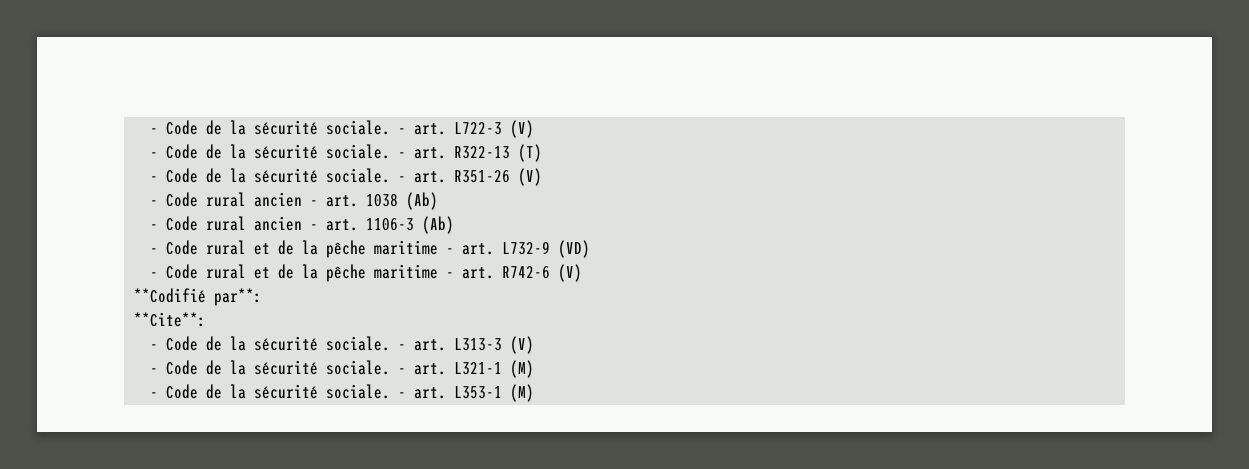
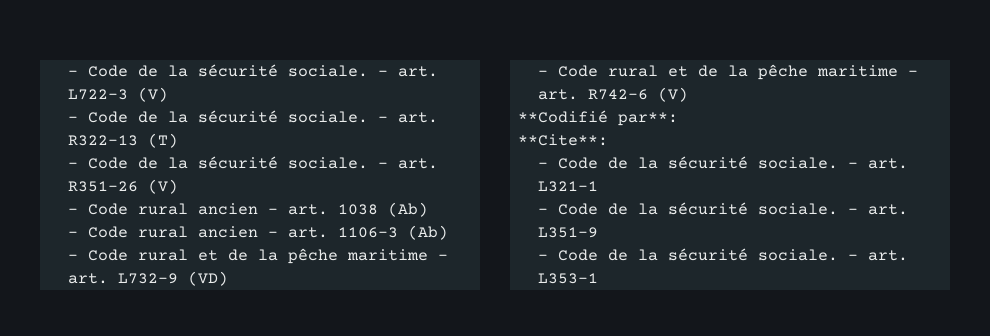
- - art. L313-3 (V)
- - Code de la sécurité sociale. - art. L321-1 (M)
+ - art. L321-1
+ - Code de la sécurité sociale. - art. L351-9
- - art. L353-1 (M)
+ - art. L353-1

